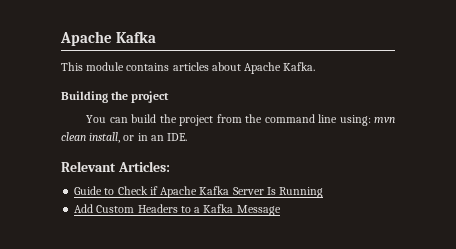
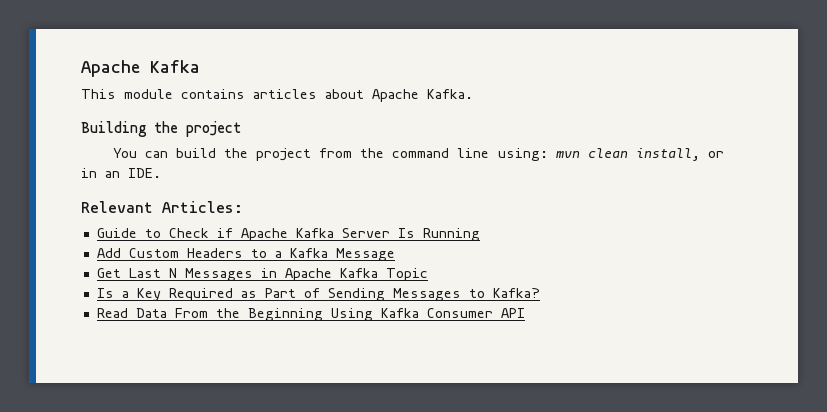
+ Get Last N Messages in Apache Kafka Topic
+ Is a Key Required as Part of Sending Messages to Kafka?
+ Read Data From the Beginning Using Kafka Consumer API

